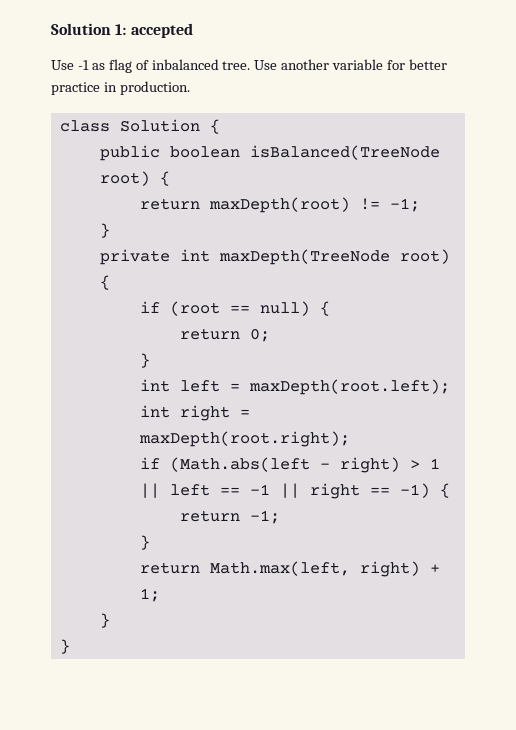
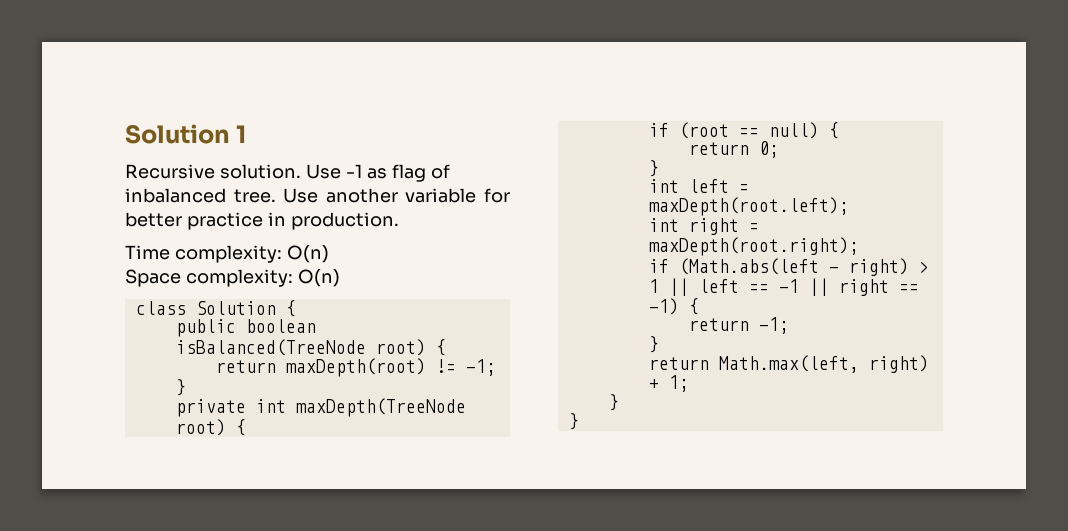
- Solution 1: accepted
- Use -1 as flag of inbalanced tree.
+ Solution 1
+ Recursive solution. Use -1 as flag of inbalanced tree.
+ Time complexity: O(n)
+ Space complexity: O(n)

